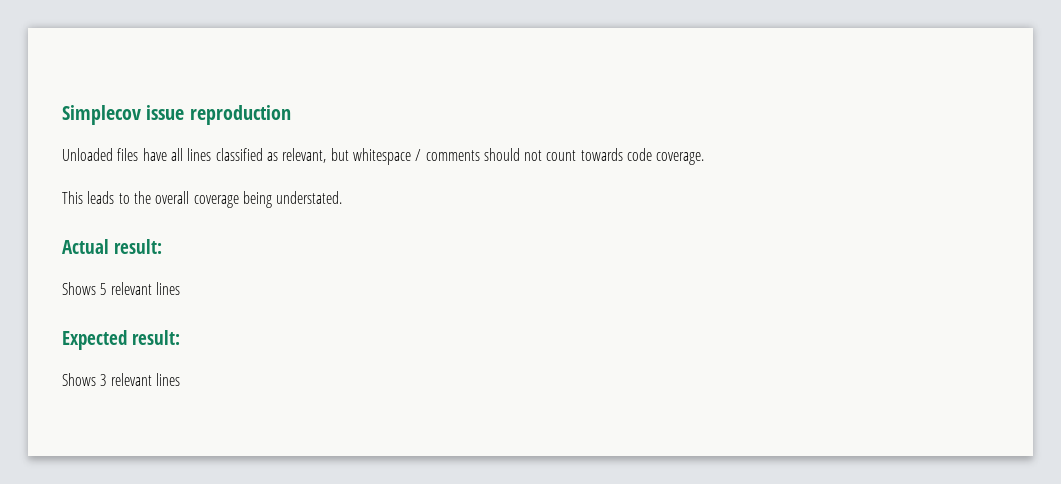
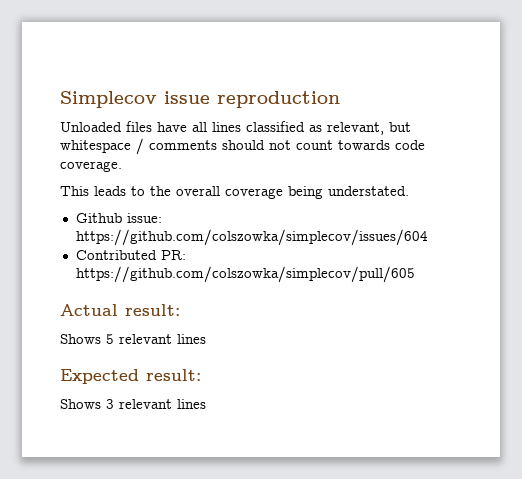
+ Github issue: https://github.com/colszowka/simplecov/issues/604
+ Contributed PR: https://github.com/colszowka/simplecov/pull/605

